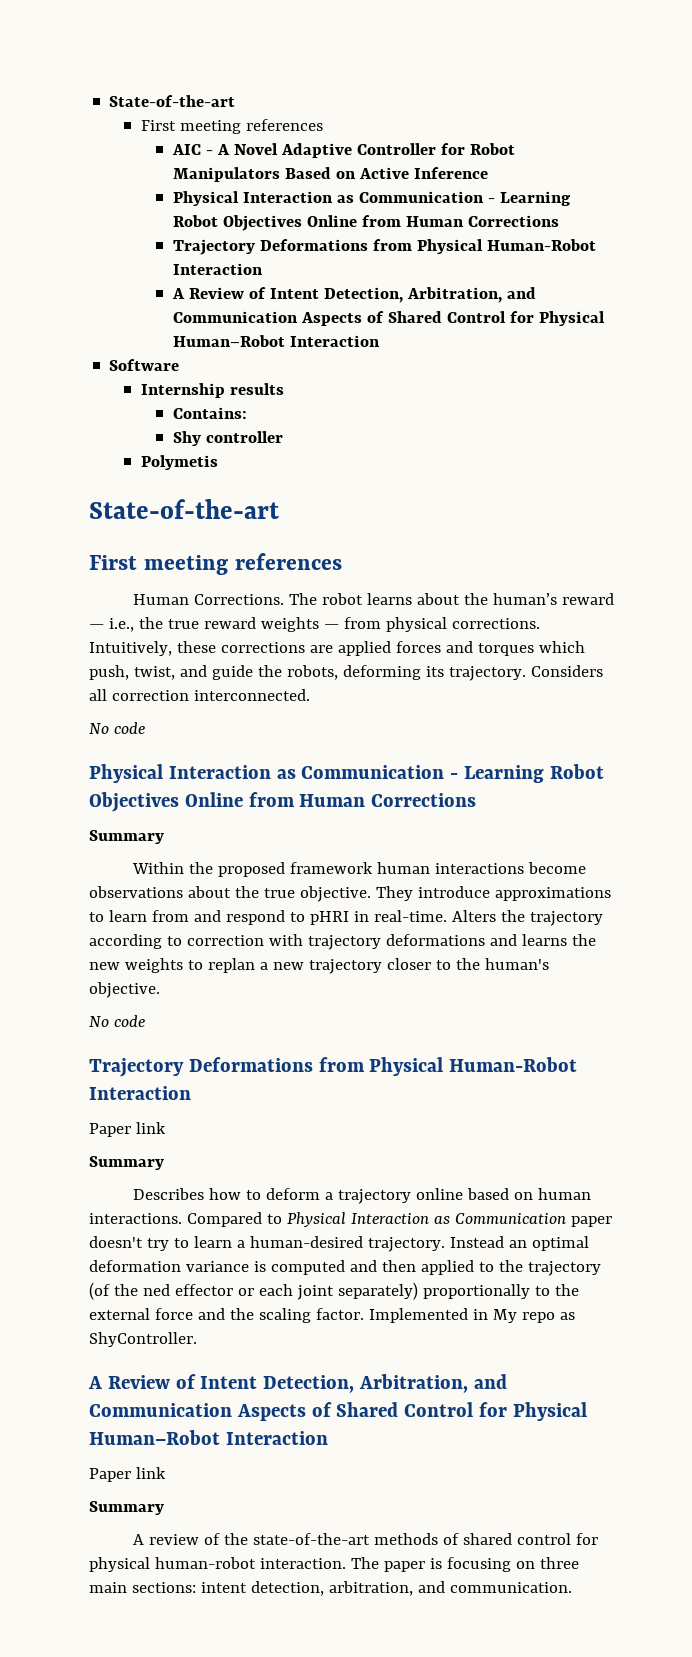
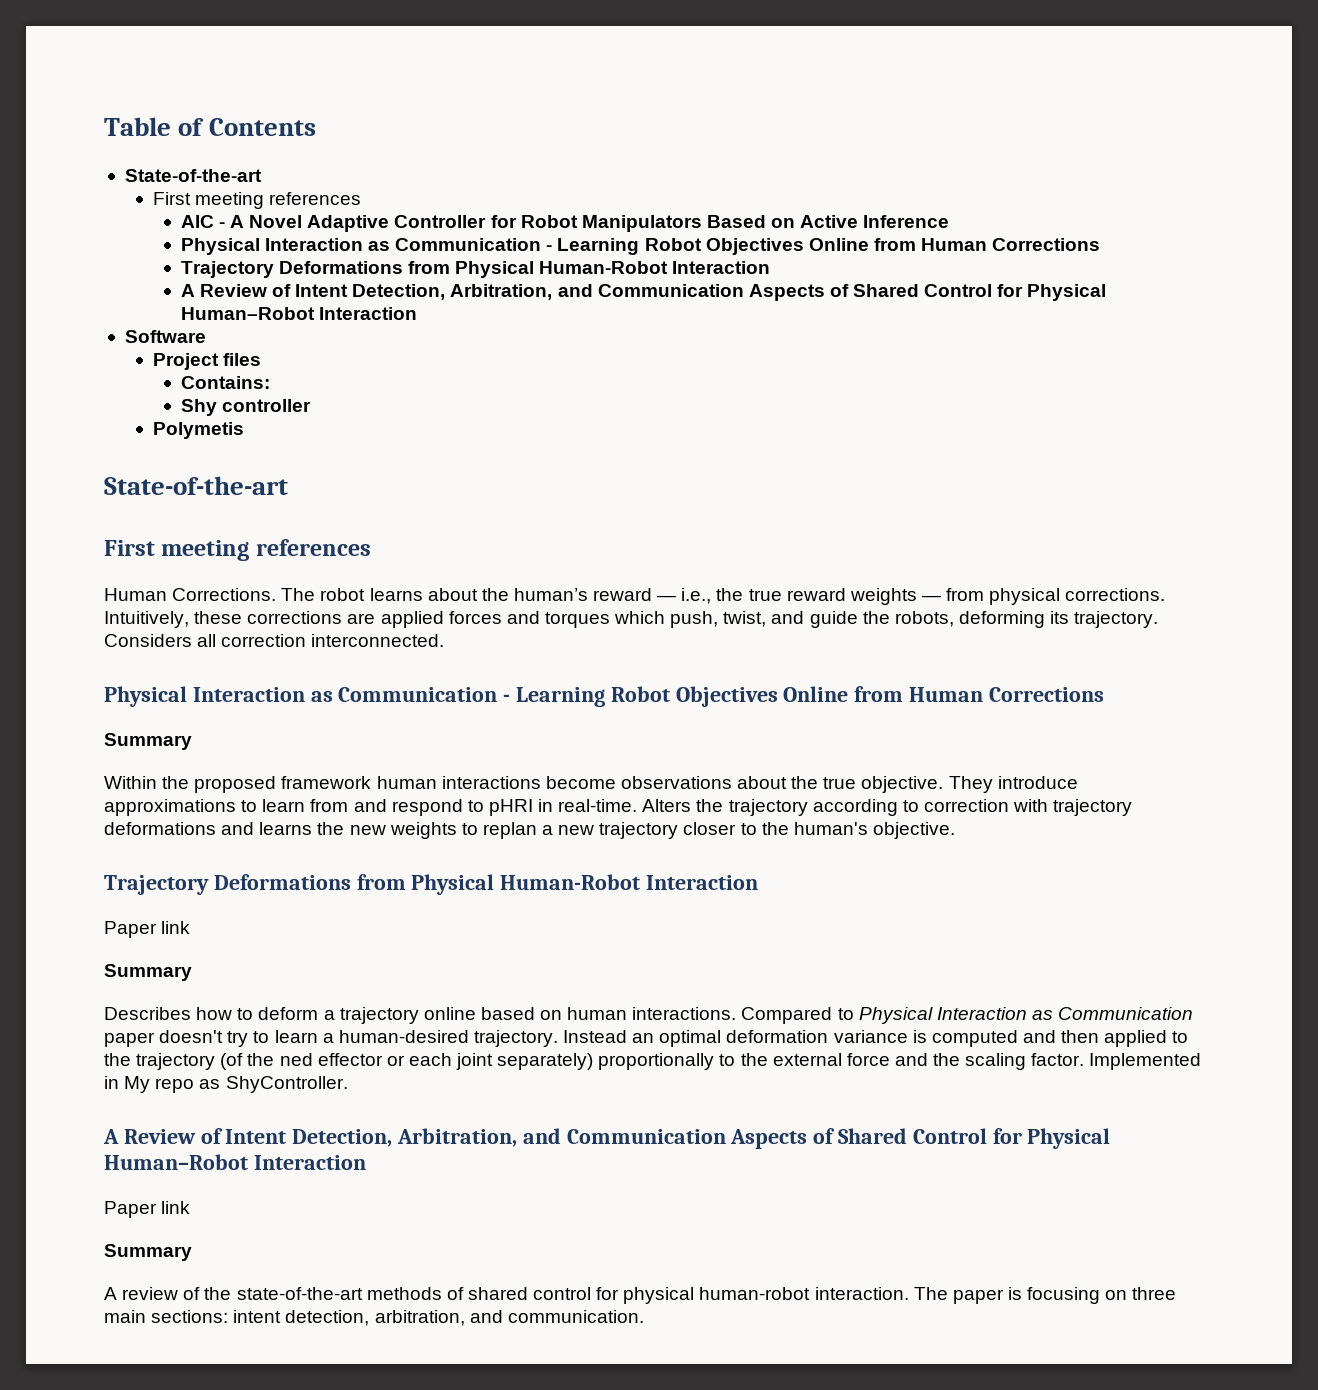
+ Table of Contents
- Internship results
+ Project files
  Considers all correction interconnected.
- No code
  Alters the trajectory according to correction with trajectory deformations and learns the new weights to replan a new trajectory closer to the human's objective.
- No code

